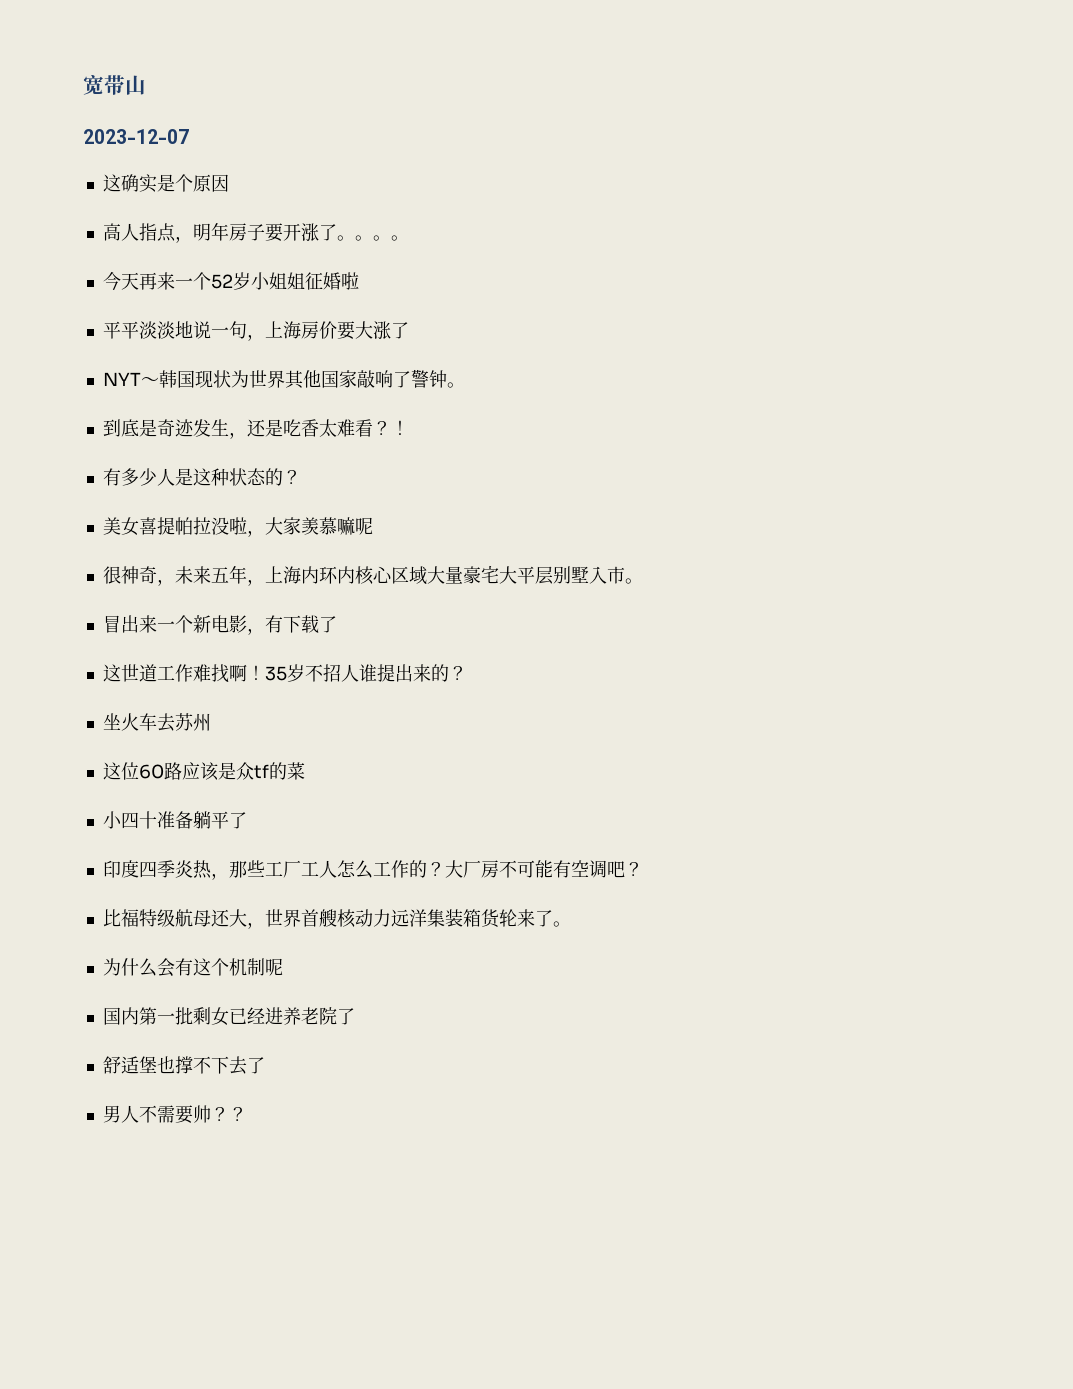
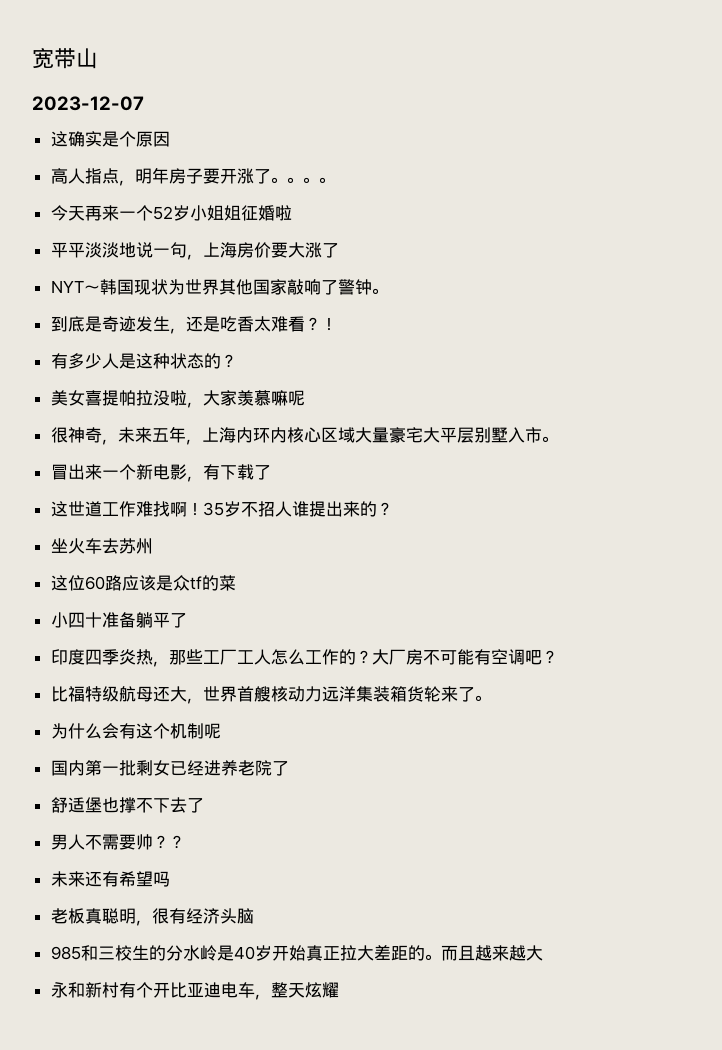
+ 未来还有希望吗
+ 老板真聪明，很有经济头脑
+ 985和三校生的分水岭是40岁开始真正拉大差距的。而且越来越大
+ 永和新村有个开比亚迪电车，整天炫耀

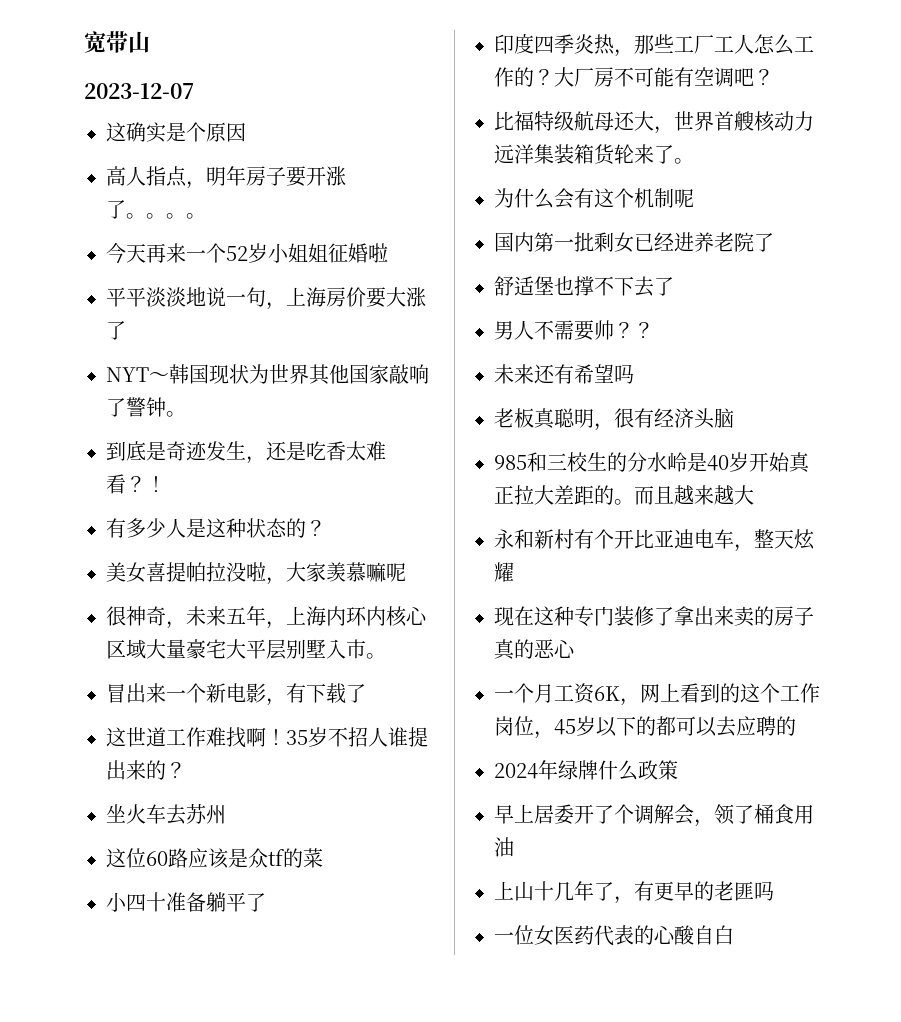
+ 现在这种专门装修了拿出来卖的房子真的恶心
+ 一个月工资6K，网上看到的这个工作岗位，45岁以下的都可以去应聘的
+ 2024年绿牌什么政策
+ 早上居委开了个调解会，领了桶食用油
+ 上山十几年了，有更早的老匪吗
+ 一位女医药代表的心酸自白

